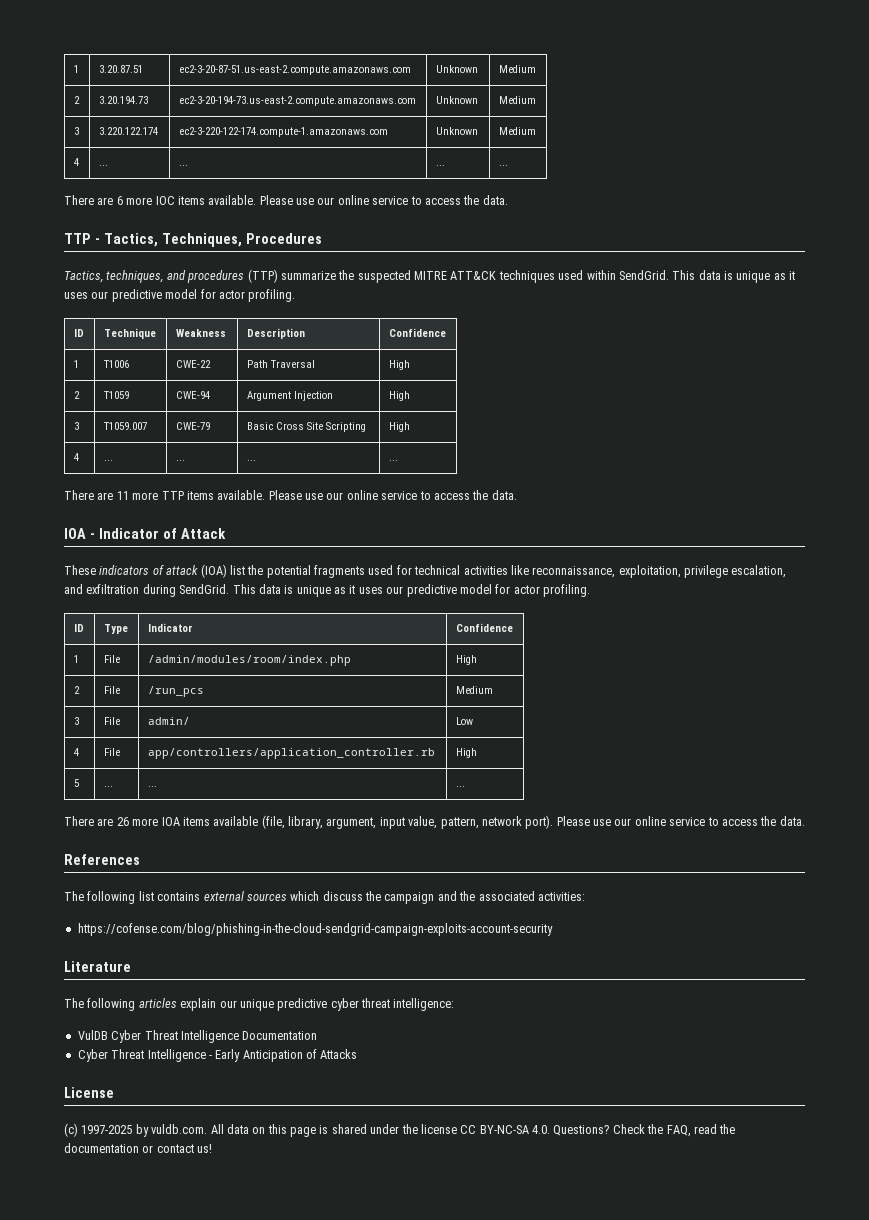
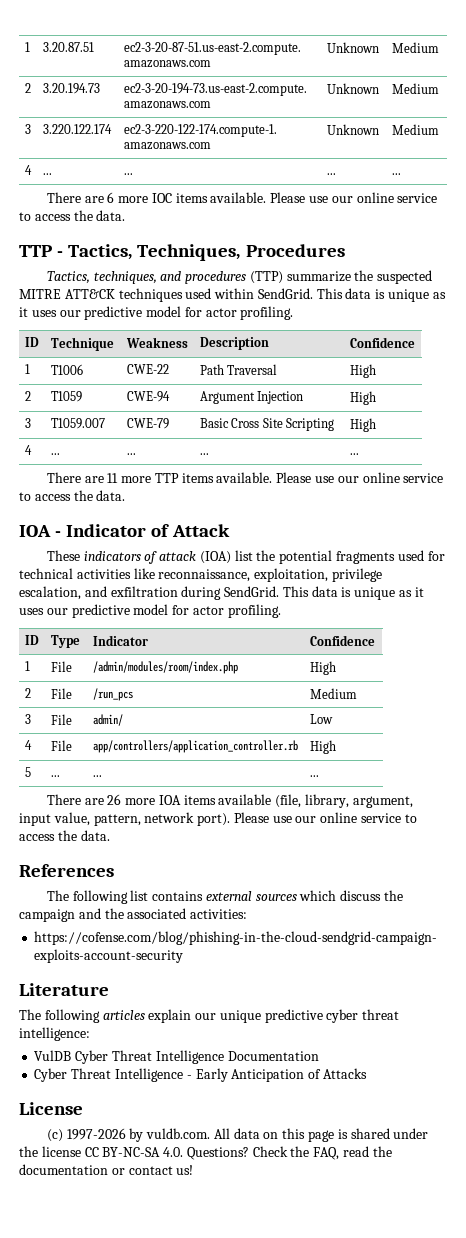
- (c) 1997-2025 by vuldb.com. All data on this page is shared under the license CC BY-NC-SA 4.0. Questions?
+ (c) 1997-2026 by vuldb.com. All data on this page is shared under the license CC BY-NC-SA 4.0. Questions?

